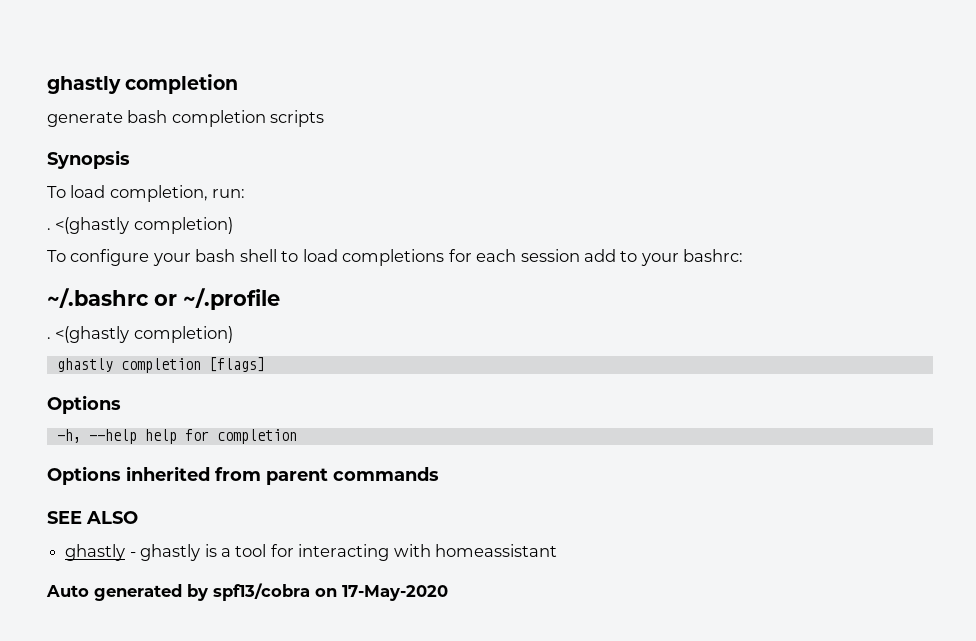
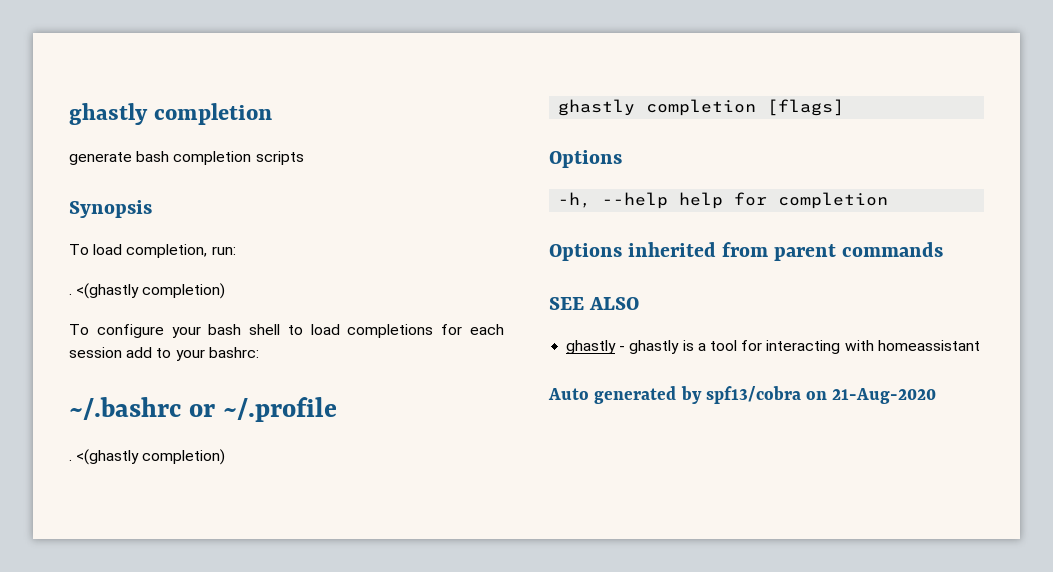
- Auto generated by spf13/cobra on 17-May-2020
+ Auto generated by spf13/cobra on 21-Aug-2020

